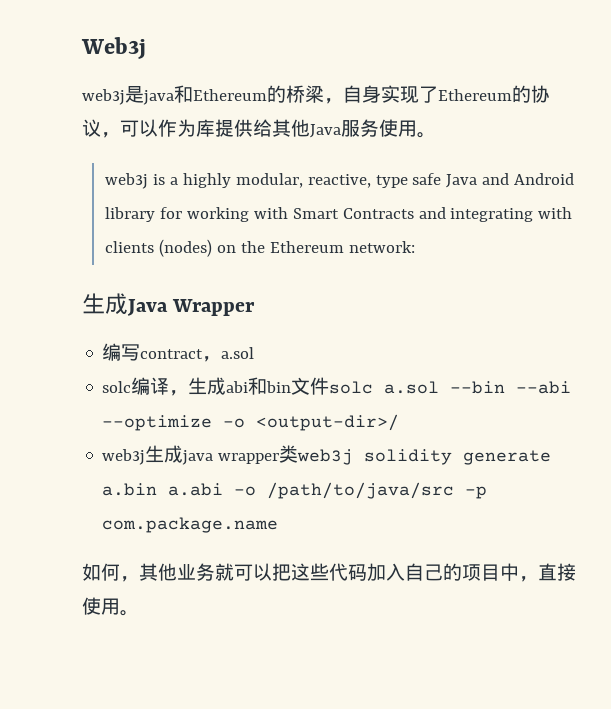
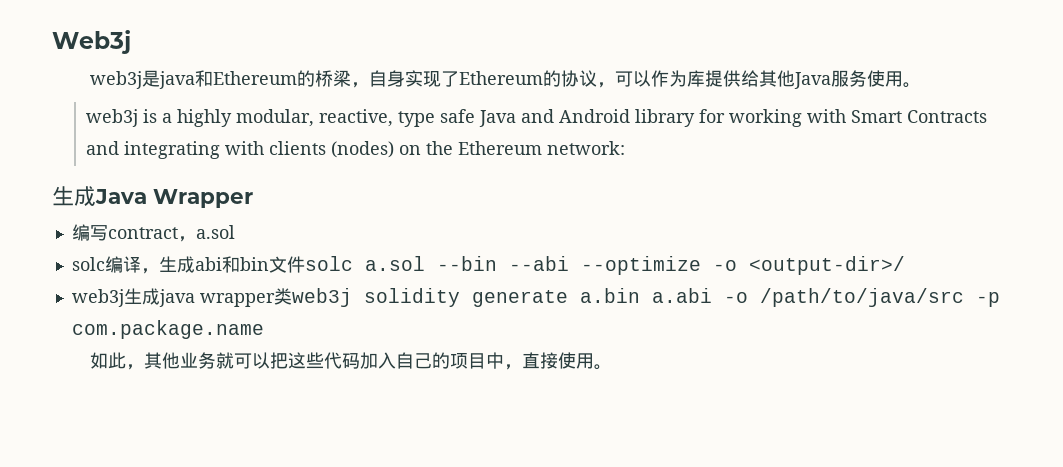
- 如何，其他业务就可以把这些代码加入自己的项目中，直接使用。
+ 如此，其他业务就可以把这些代码加入自己的项目中，直接使用。

